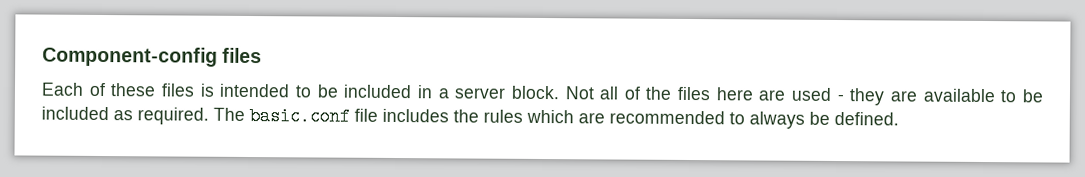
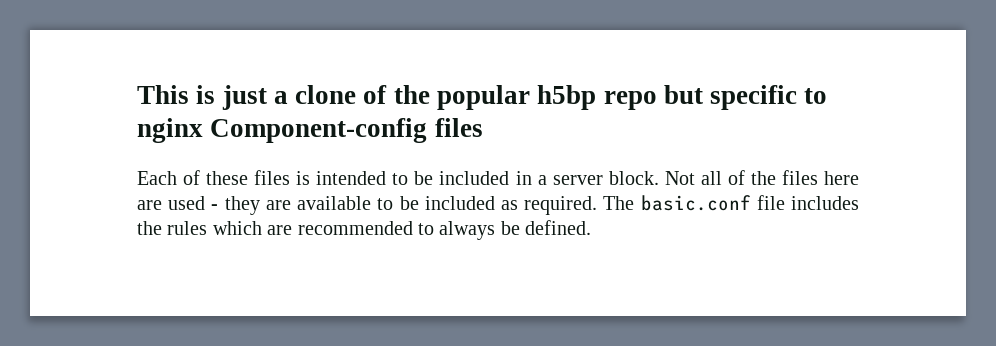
- Component-config files
+ This is just a clone of the popular h5bp repo but specific to nginx Component-config files

